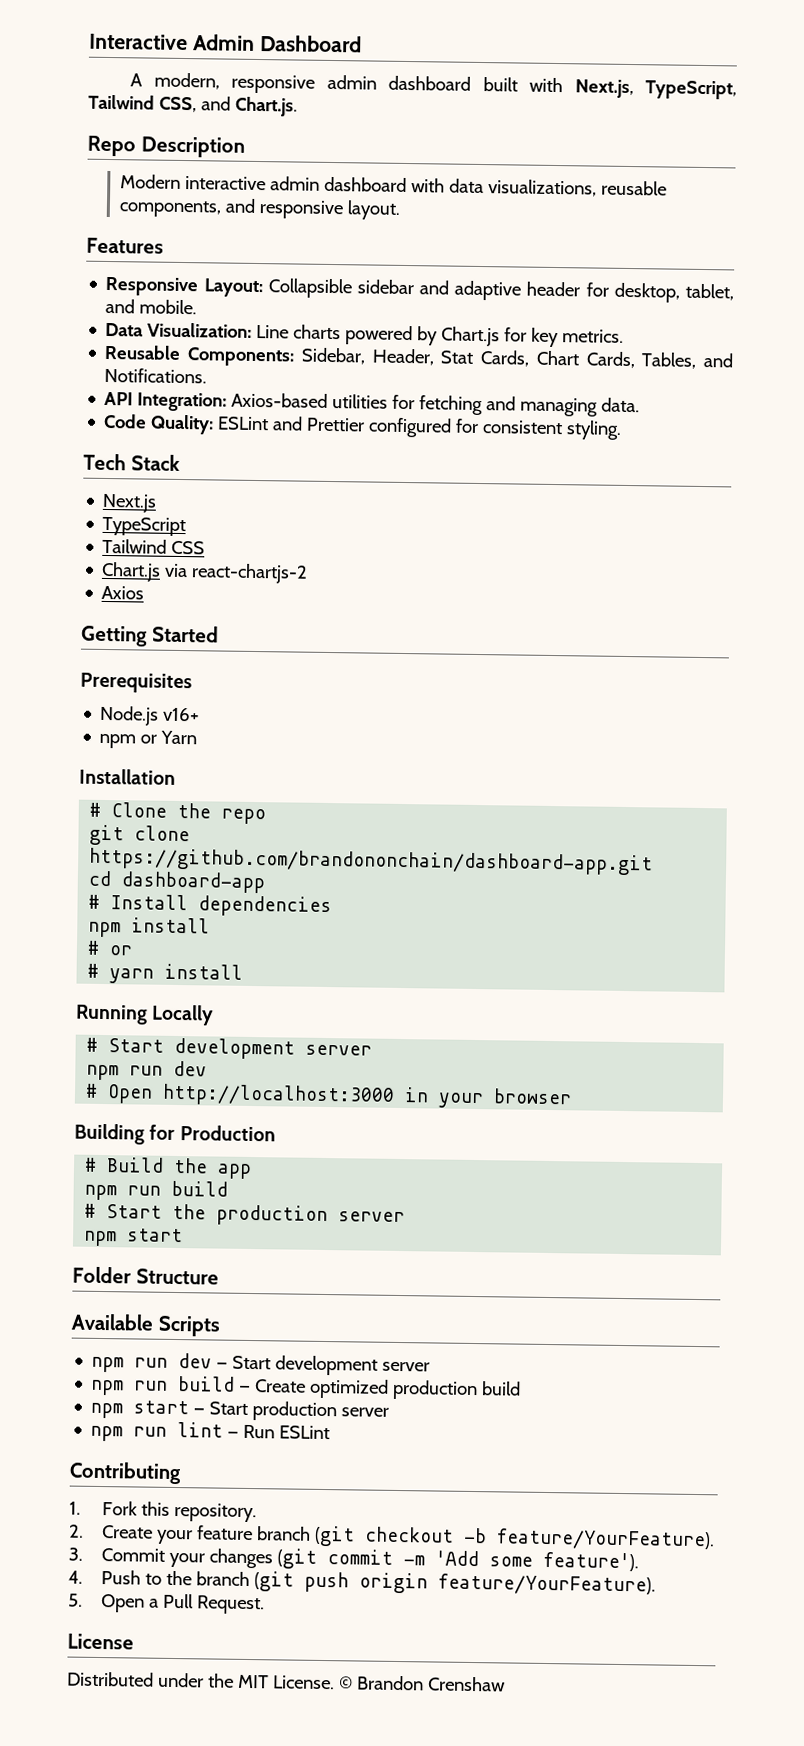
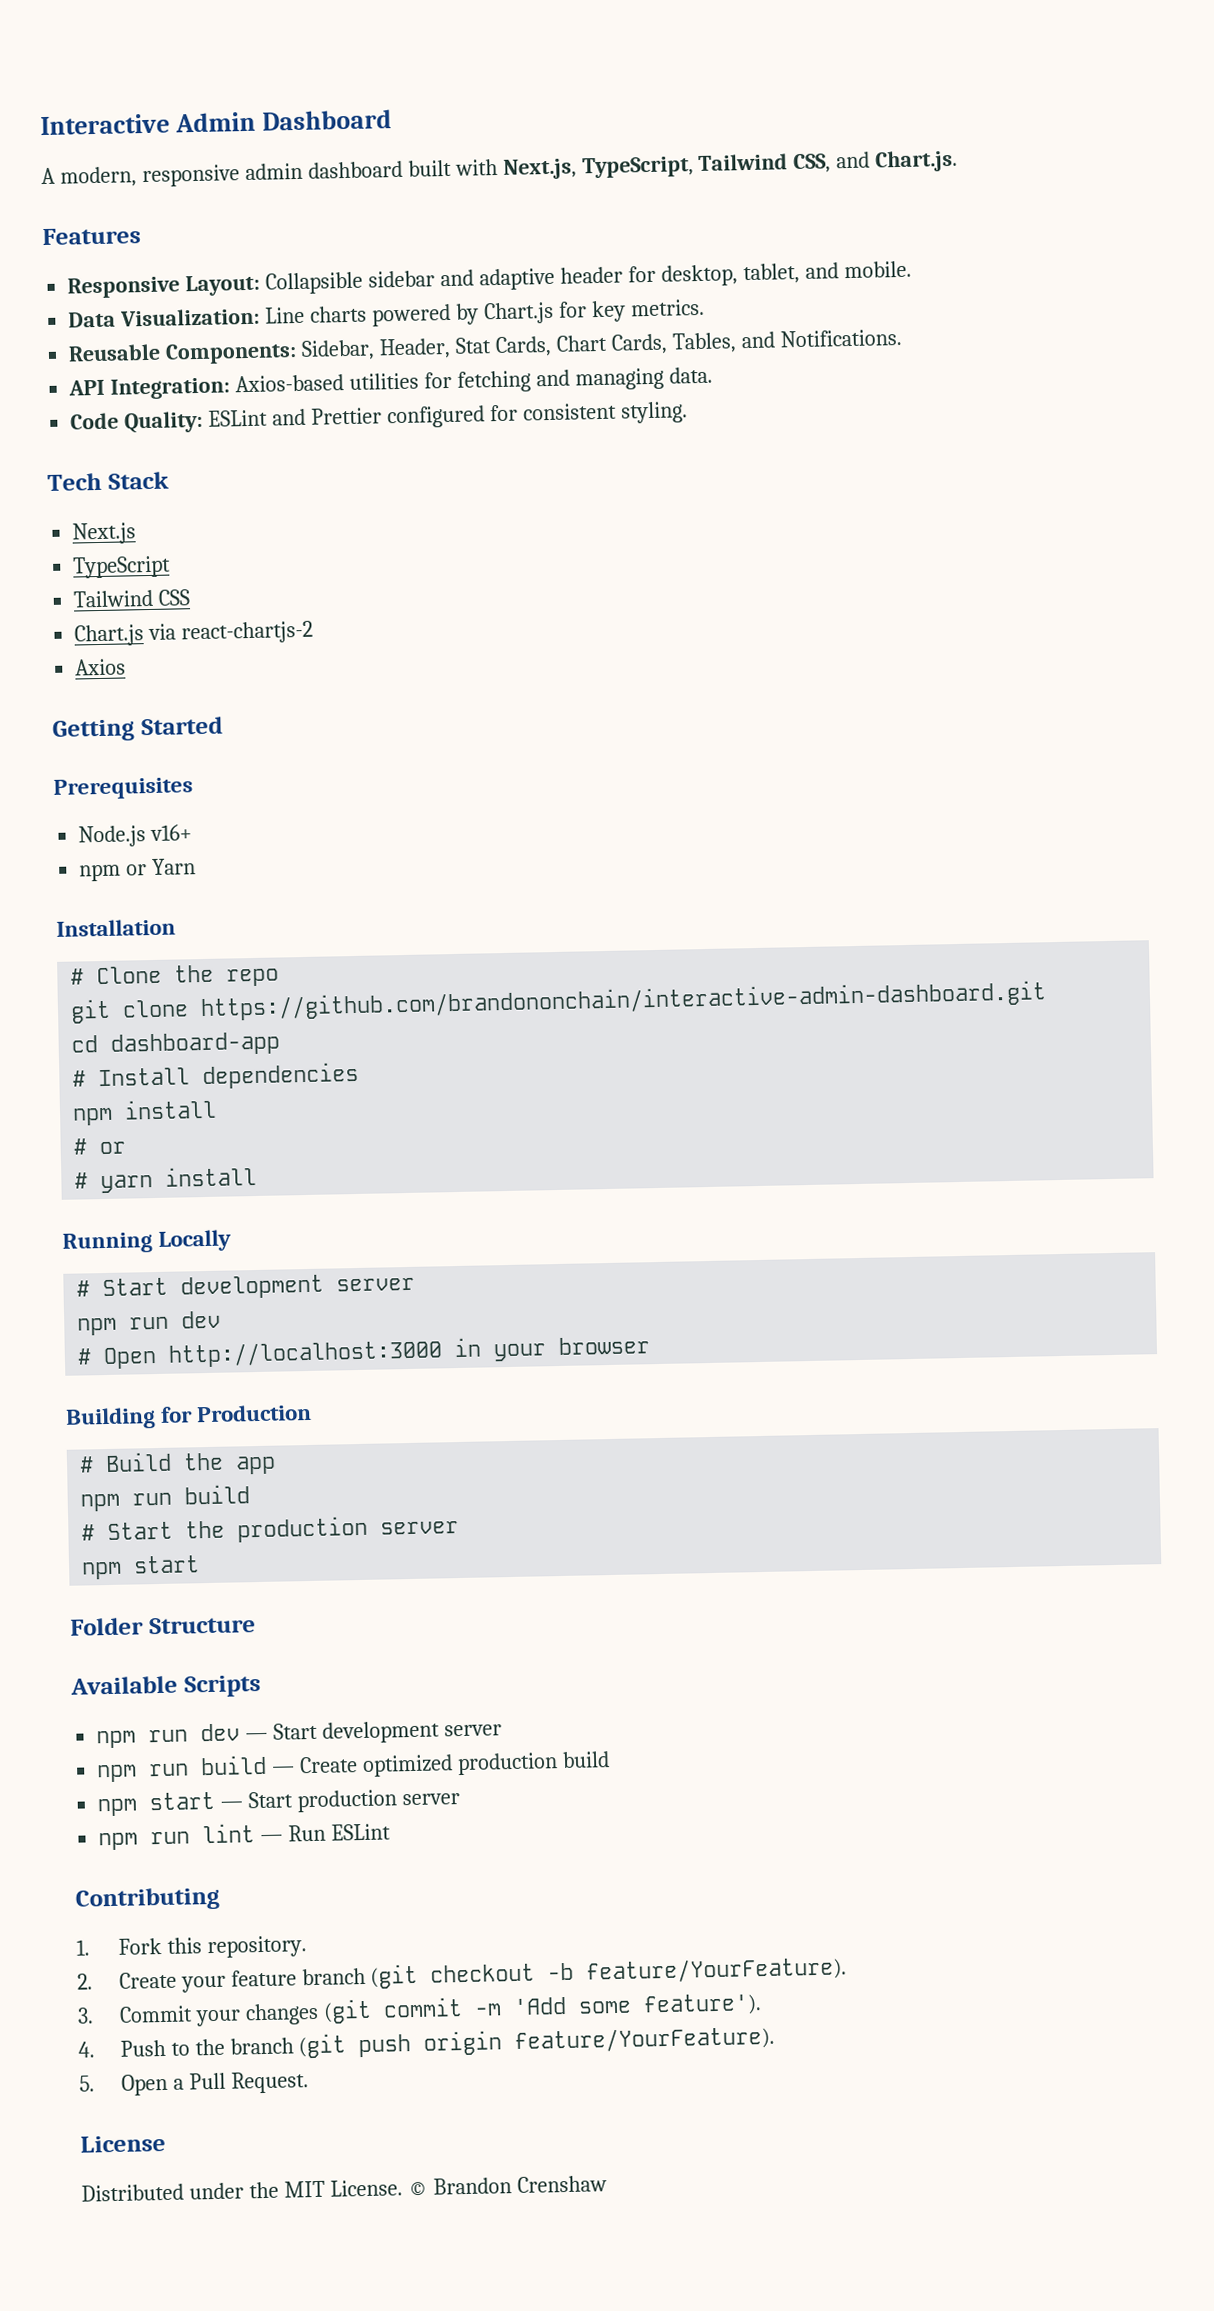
- Repo Description
- Modern interactive admin dashboard with data visualizations, reusable components, and responsive layout.
- git clone https://github.com/brandononchain/dashboard-app.git
+ git clone https://github.com/brandononchain/interactive-admin-dashboard.git

